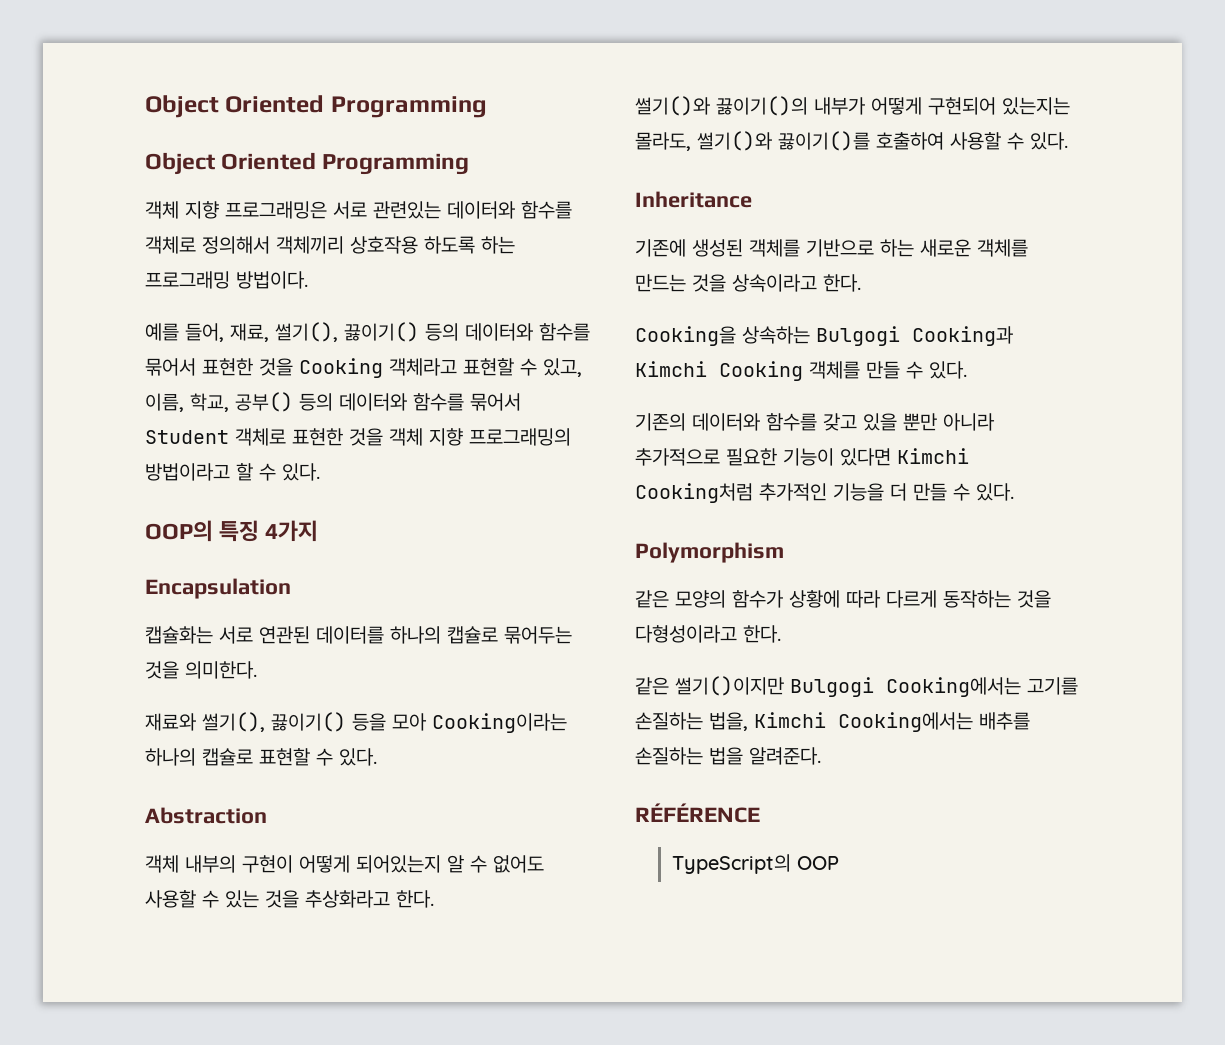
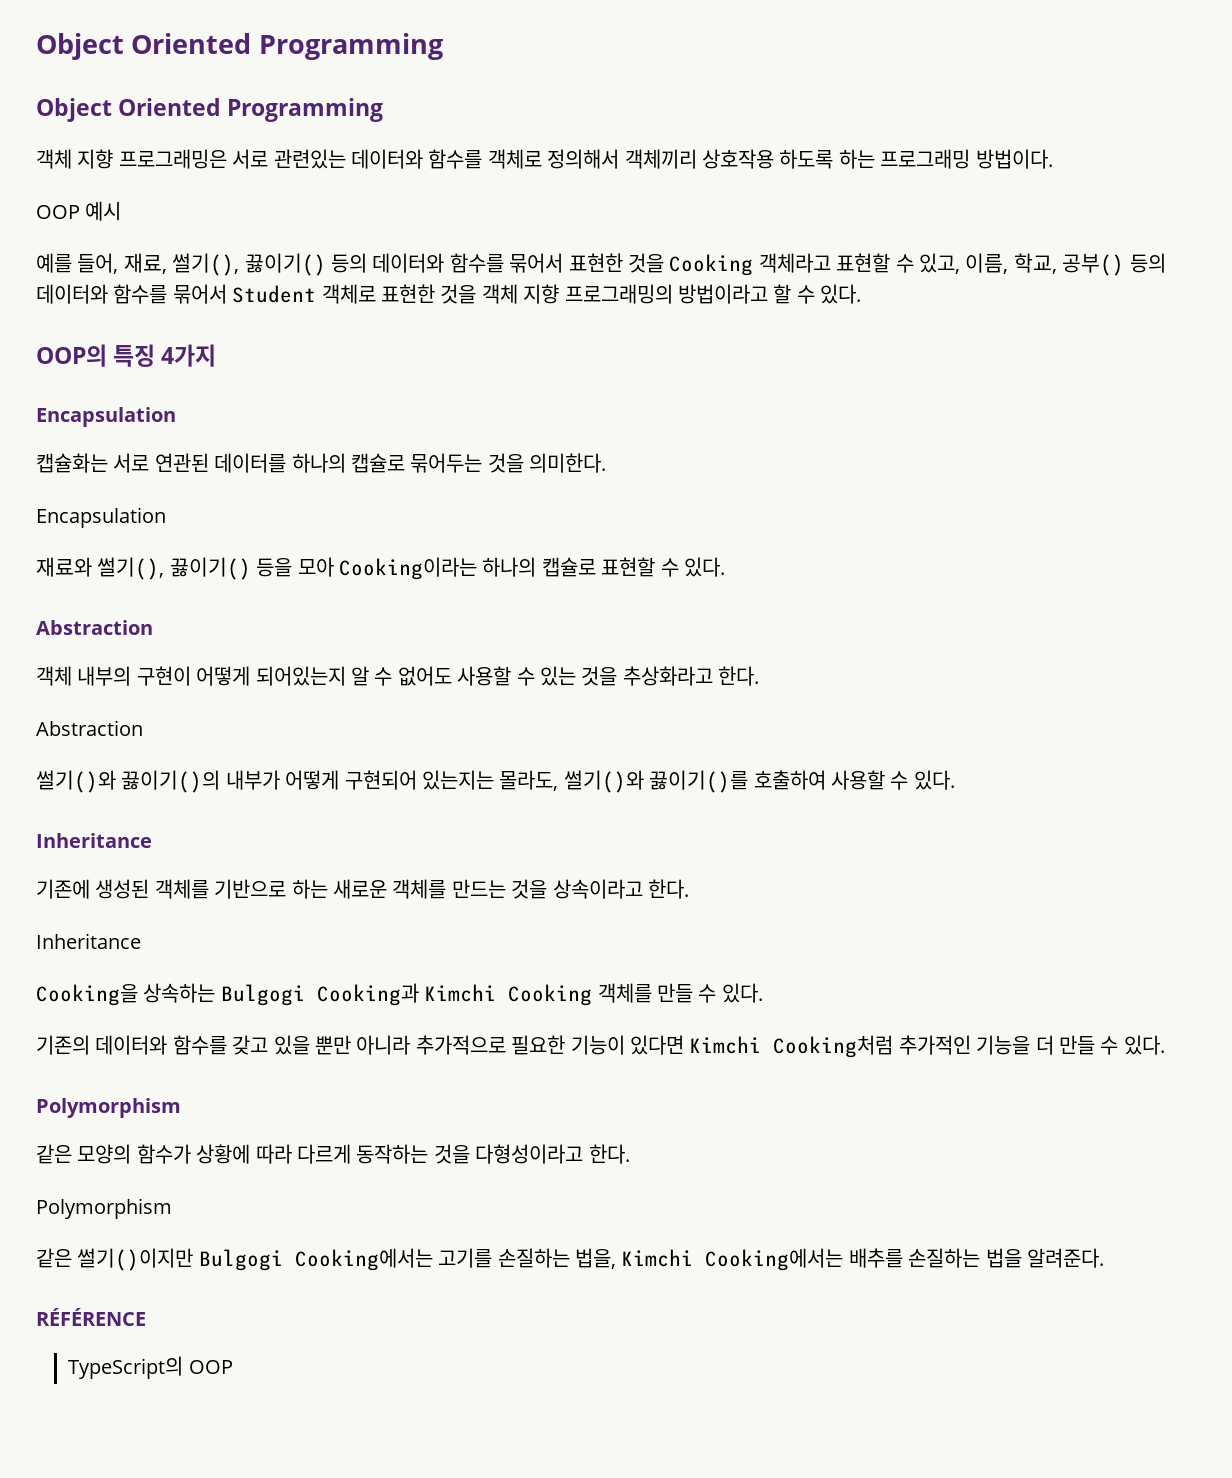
+ OOP 예시
  캡슐화는 서로 연관된 데이터를 하나의 캡슐로 묶어두는 것을 의미한다.
+ Encapsulation
  객체 내부의 구현이 어떻게 되어있는지 알 수 없어도 사용할 수 있는 것을 추상화라고 한다.
+ Abstraction
  기존에 생성된 객체를 기반으로 하는 새로운 객체를 만드는 것을 상속이라고 한다.
+ Inheritance
  같은 모양의 함수가 상황에 따라 다르게 동작하는 것을 다형성이라고 한다.
+ Polymorphism

